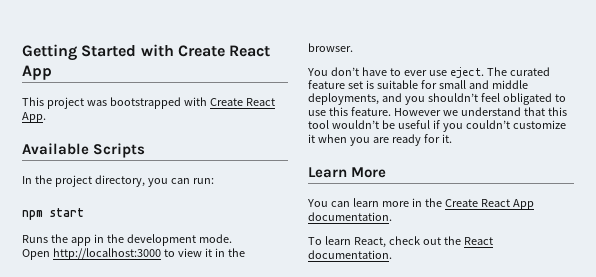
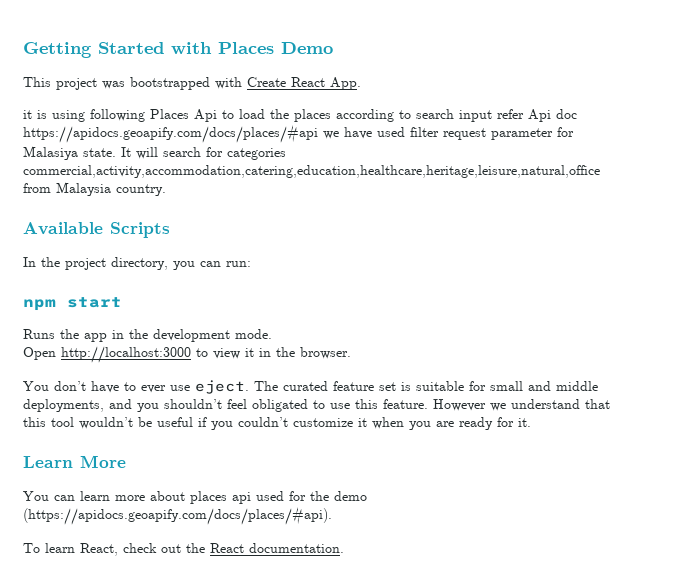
- Getting Started with Create React App
+ Getting Started with Places Demo
+ it is using following Places Api to load the places according to search input refer Api doc https://apidocs.geoapify.com/docs/places/#api we have used filter request parameter for Malasiya state. It will search for categories commercial,activity,accommodation,catering,education,healthcare,heritage,leisure,natural,office from Malaysia country.
- You can learn more in the Create React App documentation.
+ You can learn more about places api used for the demo (https://apidocs.geoapify.com/docs/places/#api).

